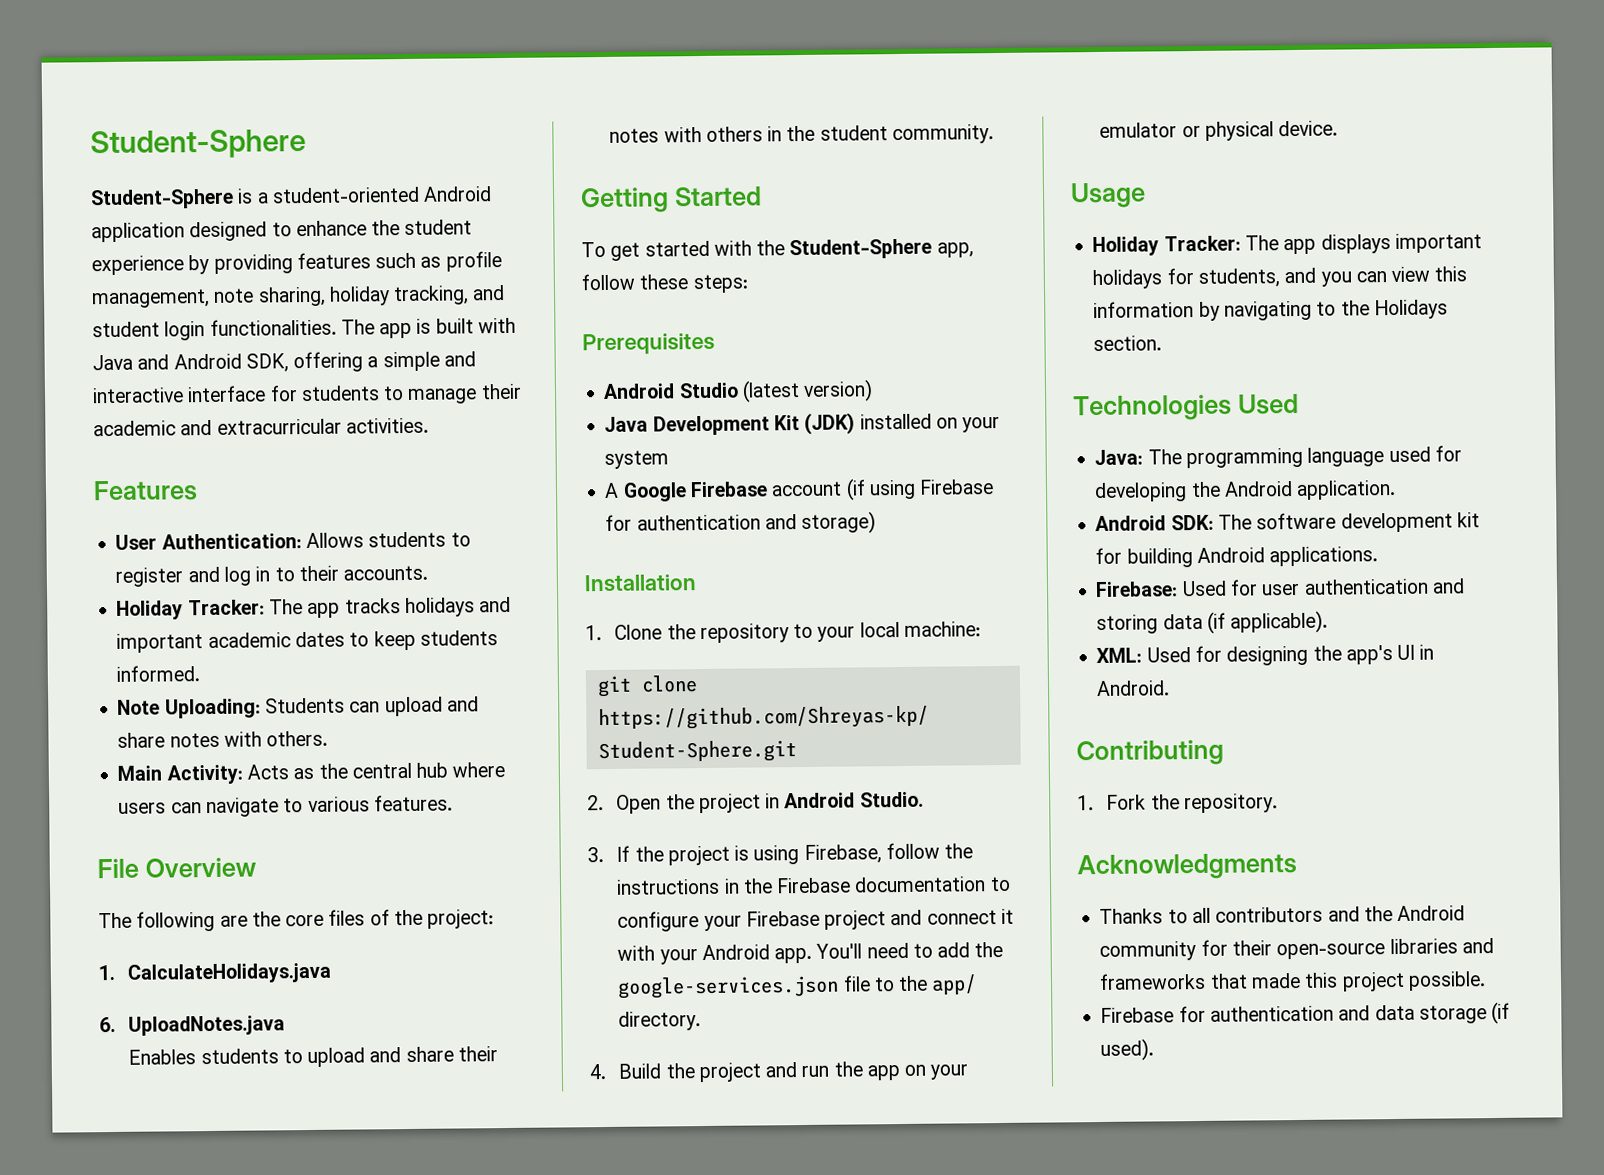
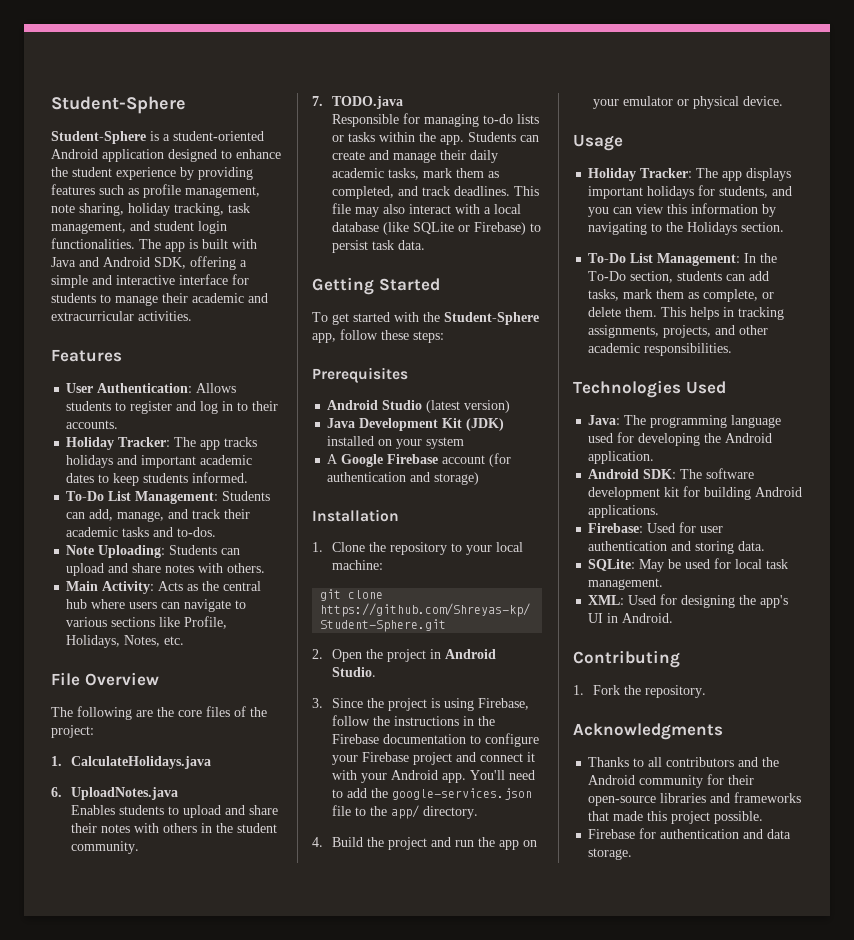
- Student-Sphere is a student-oriented Android application designed to enhance the student experience by providing features such as profile management, note sharing, holiday tracking, and student login functionalities.
+ Student-Sphere is a student-oriented Android application designed to enhance the student experience by providing features such as profile management, note sharing, holiday tracking, task management, and student login functionalities.
+ To-Do List Management: Students can add, manage, and track their academic tasks and to-dos.
- Main Activity: Acts as the central hub where users can navigate to various features.
+ Main Activity: Acts as the central hub where users can navigate to various sections like Profile, Holidays, Notes, etc.
+ 7. TODO.java
+ Responsible for managing to-do lists or tasks within the app. Students can create and manage their daily academic tasks, mark them as completed, and track deadlines. This file may also interact with a local database (like SQLite or Firebase) to persist task data.
- A Google Firebase account (if using Firebase for authentication and storage)
+ A Google Firebase account (for authentication and storage)
- 3. If the project is using Firebase, follow the instructions in the Firebase documentation to configure your Firebase project and connect it with your Android app.
+ 3. Since the project is using Firebase, follow the instructions in the Firebase documentation to configure your Firebase project and connect it with your Android app.
+ To-Do List Management: In the To-Do section, students can add tasks, mark them as complete, or delete them. This helps in tracking assignments, projects, and other academic responsibilities.
- Firebase: Used for user authentication and storing data (if applicable).
+ Firebase: Used for user authentication and storing data.
+ SQLite: May be used for local task management.
- Firebase for authentication and data storage (if used).
+ Firebase for authentication and data storage.

